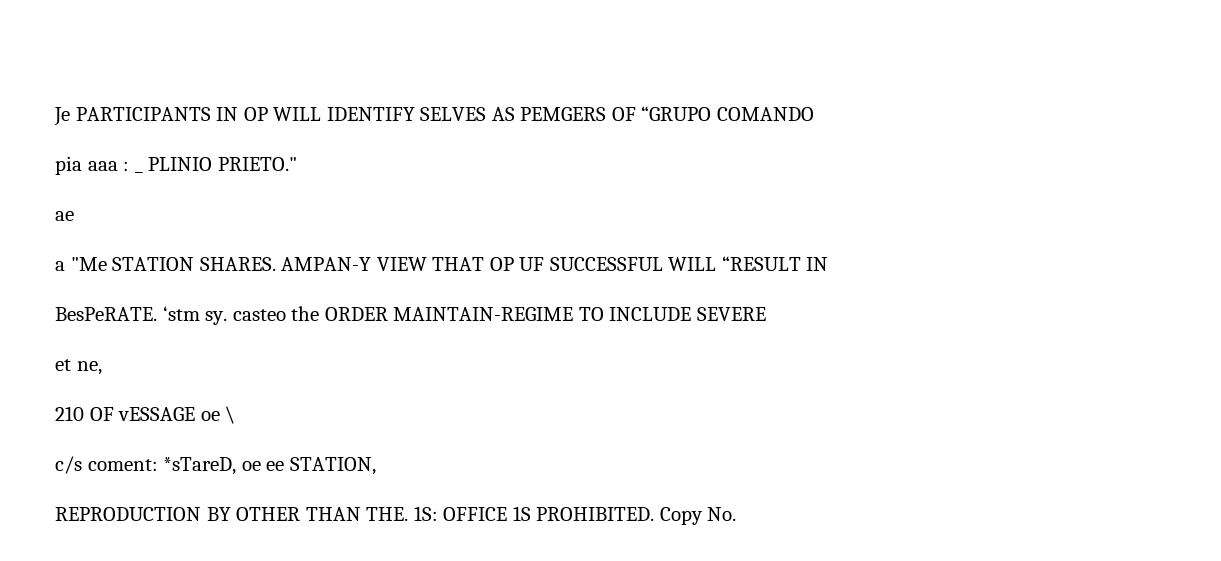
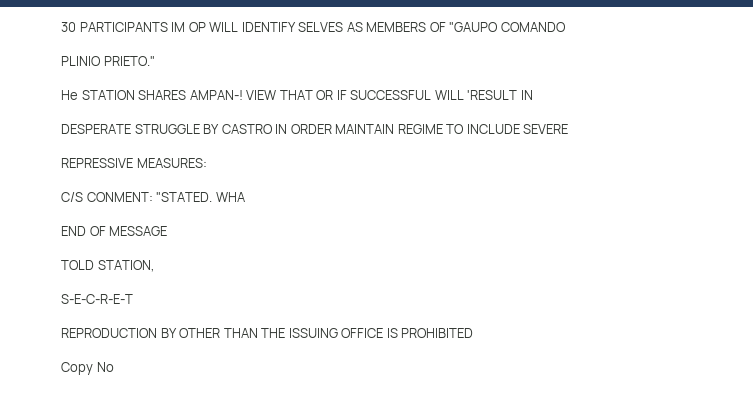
- Je PARTICIPANTS IN OP WILL IDENTIFY SELVES AS PEMGERS OF “GRUPO COMANDO
- pia aaa : _ PLINIO PRIETO."
- ae
- a "Me STATION SHARES. AMPAN-Y VIEW THAT OP UF SUCCESSFUL WILL “RESULT IN
+ 30 PARTICIPANTS IM OP WILL IDENTIFY SELVES AS MEMBERS OF "GAUPO COMANDO
+ PLINIO PRIETO."
+ He STATION SHARES AMPAN-! VIEW THAT OR IF SUCCESSFUL WILL 'RESULT IN
- BesPeRATE. ‘stm sy. casteo the ORDER MAINTAIN-REGIME TO INCLUDE SEVERE
- et ne,
- 210 OF vESSAGE oe \
- c/s coment: *sTareD, oe ee STATION,
+ DESPERATE STRUGGLE BY CASTRO IN ORDER MAINTAIN REGIME TO INCLUDE SEVERE
+ REPRESSIVE MEASURES:
+ C/S CONMENT: "STATED. WHA
+ END OF MESSAGE
+ TOLD STATION,
+ S-E-C-R-E-T
- REPRODUCTION BY OTHER THAN THE. 1S: OFFICE 1S PROHIBITED. Copy No.
+ REPRODUCTION BY OTHER THAN THE ISSUING OFFICE IS PROHIBITED
+ Copy No

